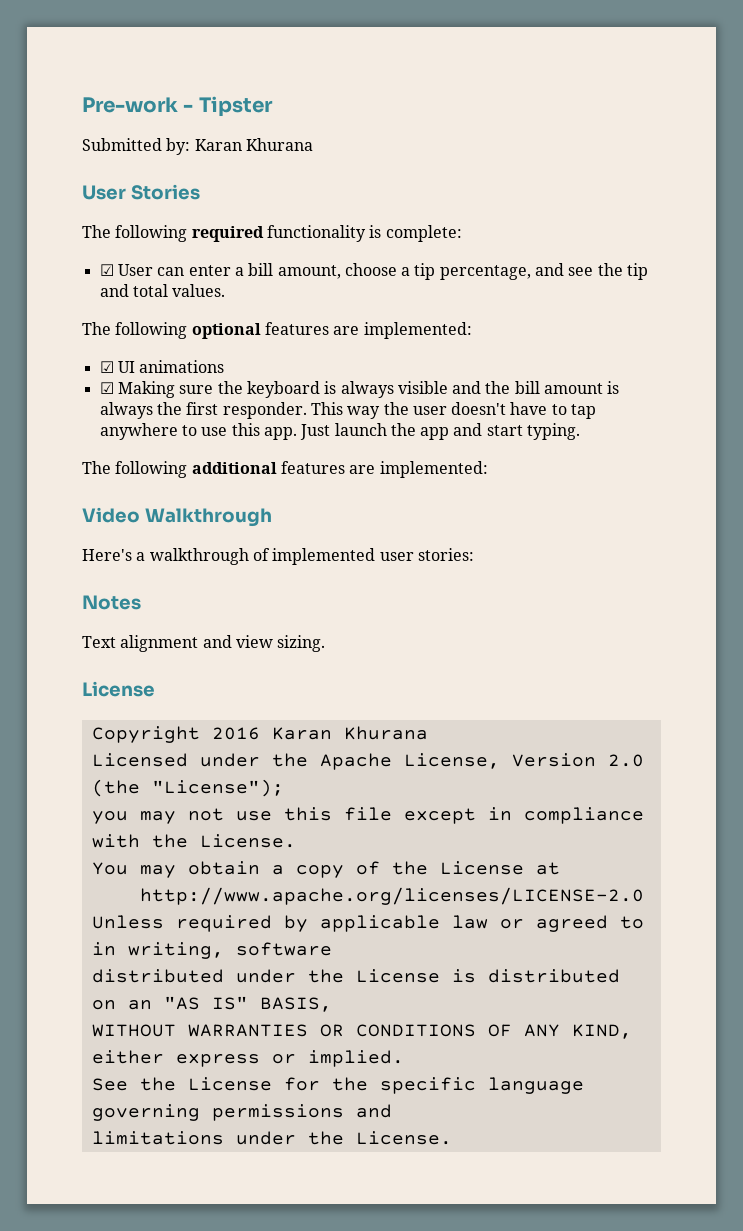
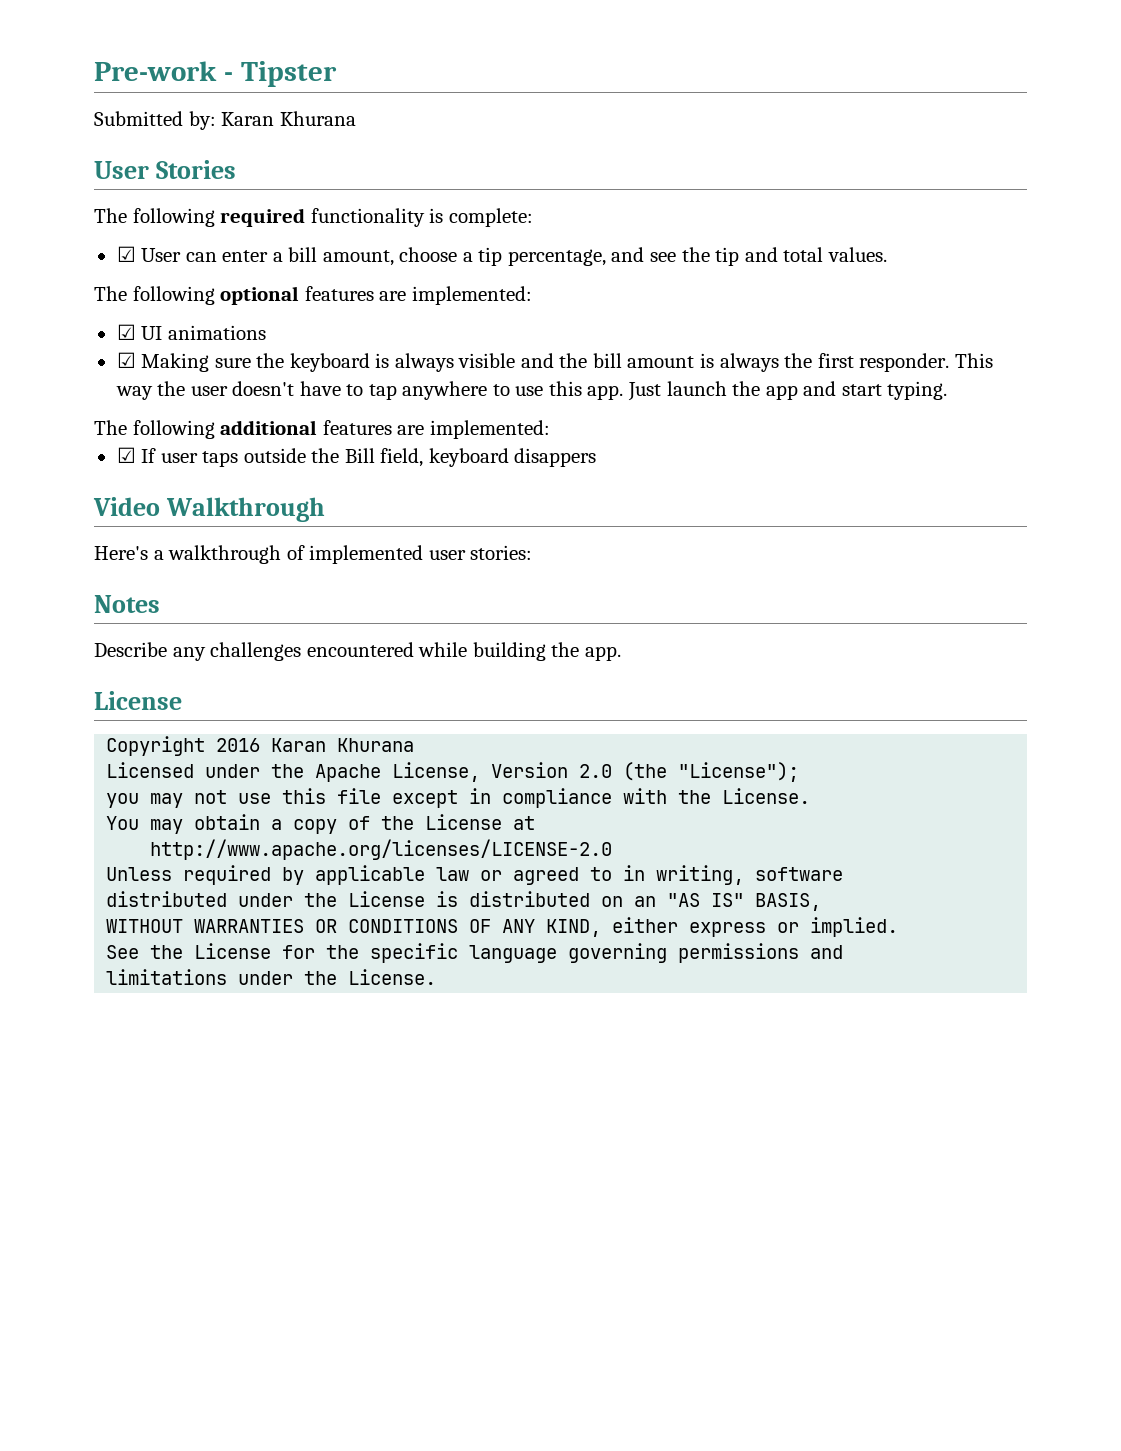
+ ☑ If user taps outside the Bill field, keyboard disappers
- Text alignment and view sizing.
+ Describe any challenges encountered while building the app.

